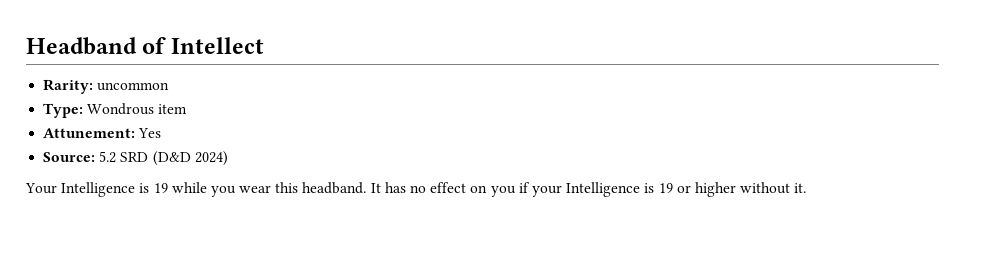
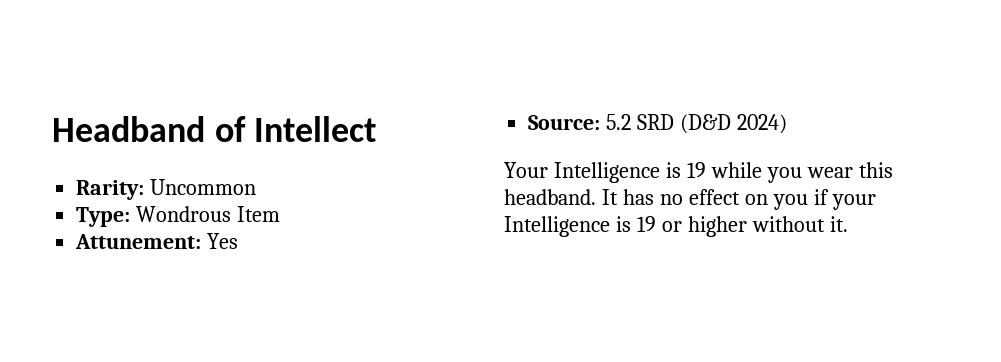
- Rarity: uncommon
+ Rarity: Uncommon
- Type: Wondrous item
+ Type: Wondrous Item

